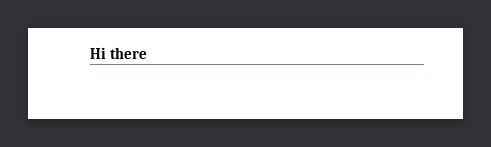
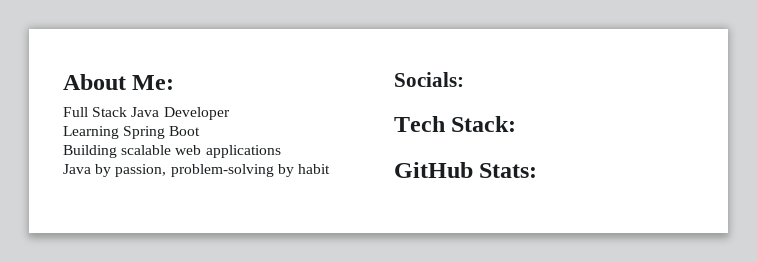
- Hi there
+ About Me:
+ Full Stack Java Developer
+ Learning Spring Boot
+ Building scalable web applications
+ Java by passion, problem-solving by habit
+ Socials:
+ Tech Stack:
+ GitHub Stats:

